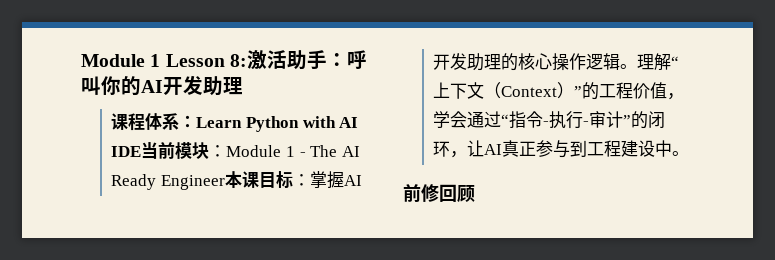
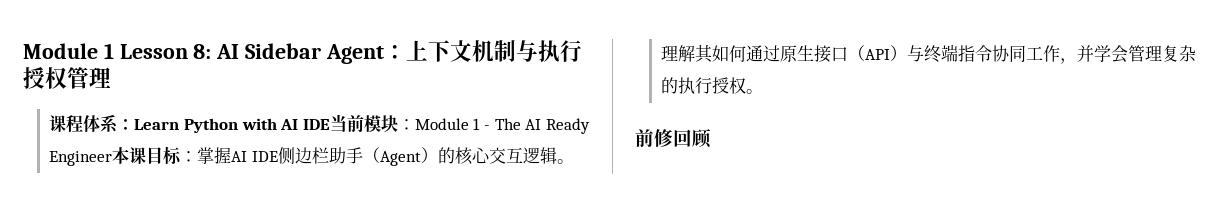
- Module 1 Lesson 8:激活助手：呼叫你的AI开发助理
+ Module 1 Lesson 8: AI Sidebar Agent：上下文机制与执行授权管理
- 课程体系：Learn Python with AI IDE当前模块：Module 1 - The AI Ready Engineer本课目标：掌握AI开发助理的核心操作逻辑。理解“上下文（Context）”的工程价值，学会通过“指令-执行-审计”的闭环，让AI真正参与到工程建设中。
+ 课程体系：Learn Python with AI IDE当前模块：Module 1 - The AI Ready Engineer本课目标：掌握AI IDE侧边栏助手（Agent）的核心交互逻辑。理解其如何通过原生接口（API）与终端指令协同工作，并学会管理复杂的执行授权。

